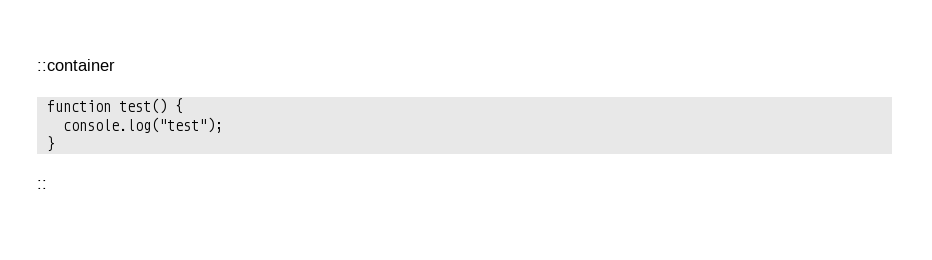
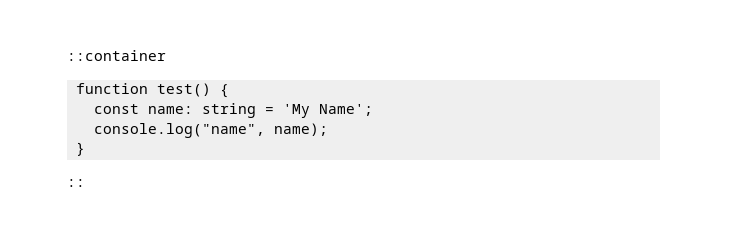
- console.log("test");
+ const name: string = 'My Name';
+ console.log("name", name);

